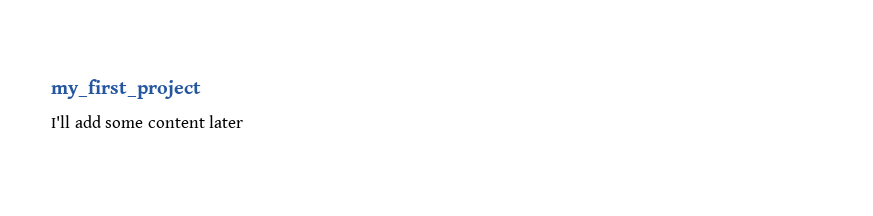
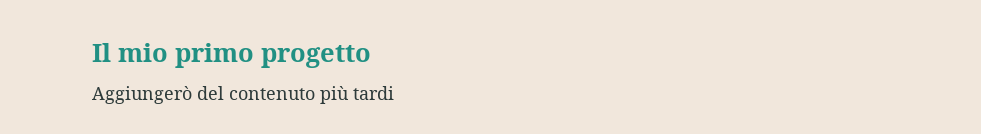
- my_first_project
- I'll add some content later
+ Il mio primo progetto
+ Aggiungerò del contenuto più tardi

